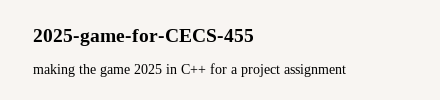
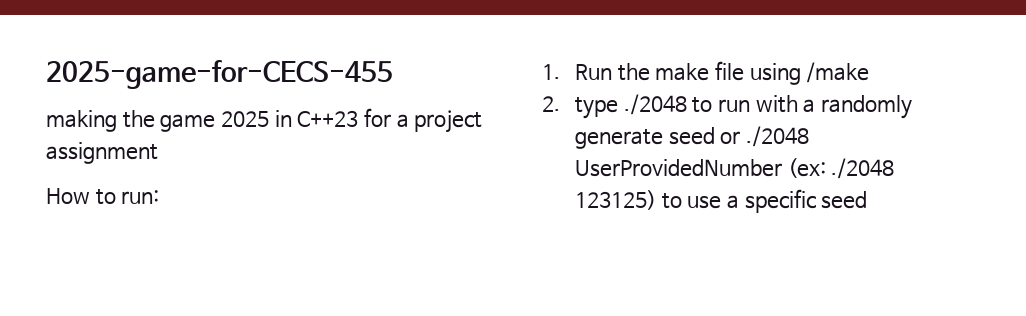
- making the game 2025 in C++ for a project assignment
+ making the game 2025 in C++23 for a project assignment
+ How to run:
+ 1. Run the make file using /make
+ 2. type ./2048 to run with a randomly generate seed or ./2048 UserProvidedNumber (ex: ./2048 123125) to use a specific seed

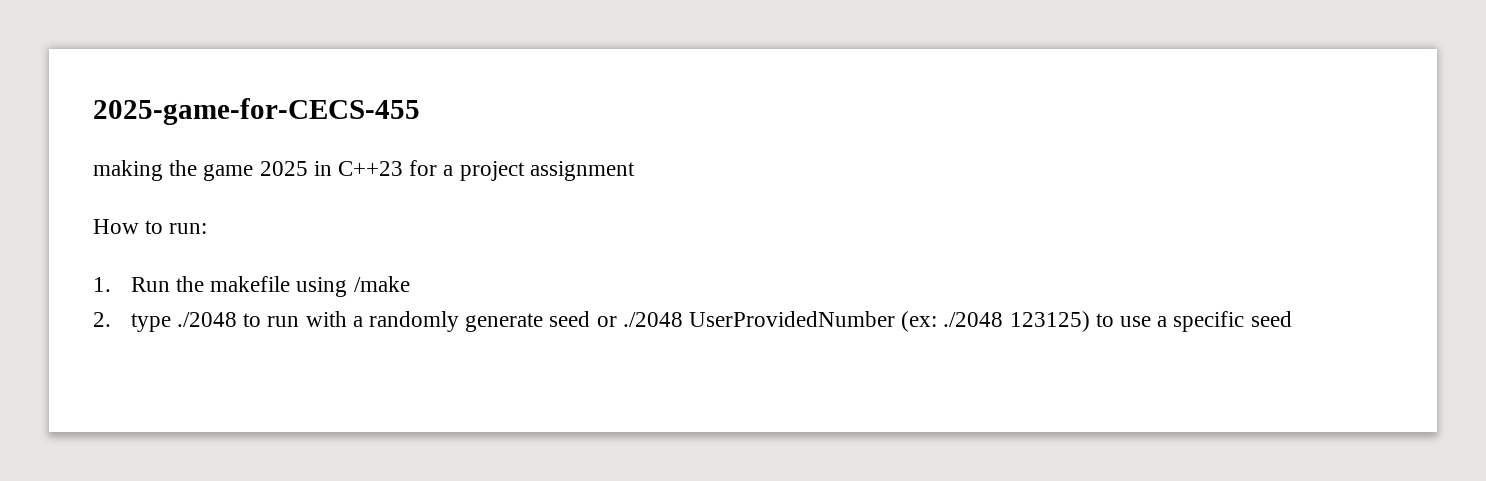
- 1. Run the make file using /make
+ 1. Run the makefile using /make

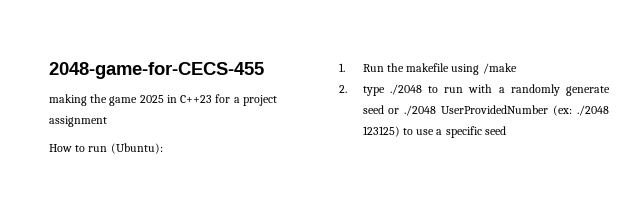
- 2025-game-for-CECS-455
+ 2048-game-for-CECS-455
- How to run:
+ How to run (Ubuntu):

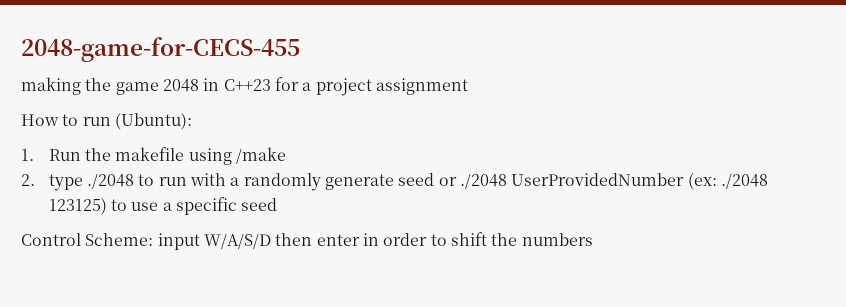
- making the game 2025 in C++23 for a project assignment
+ making the game 2048 in C++23 for a project assignment
+ Control Scheme: input W/A/S/D then enter in order to shift the numbers

